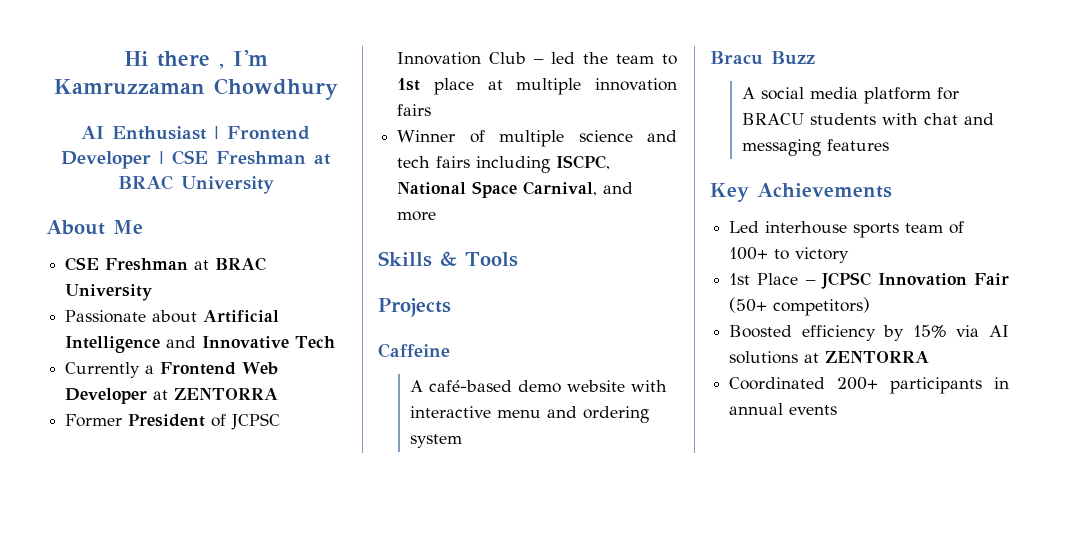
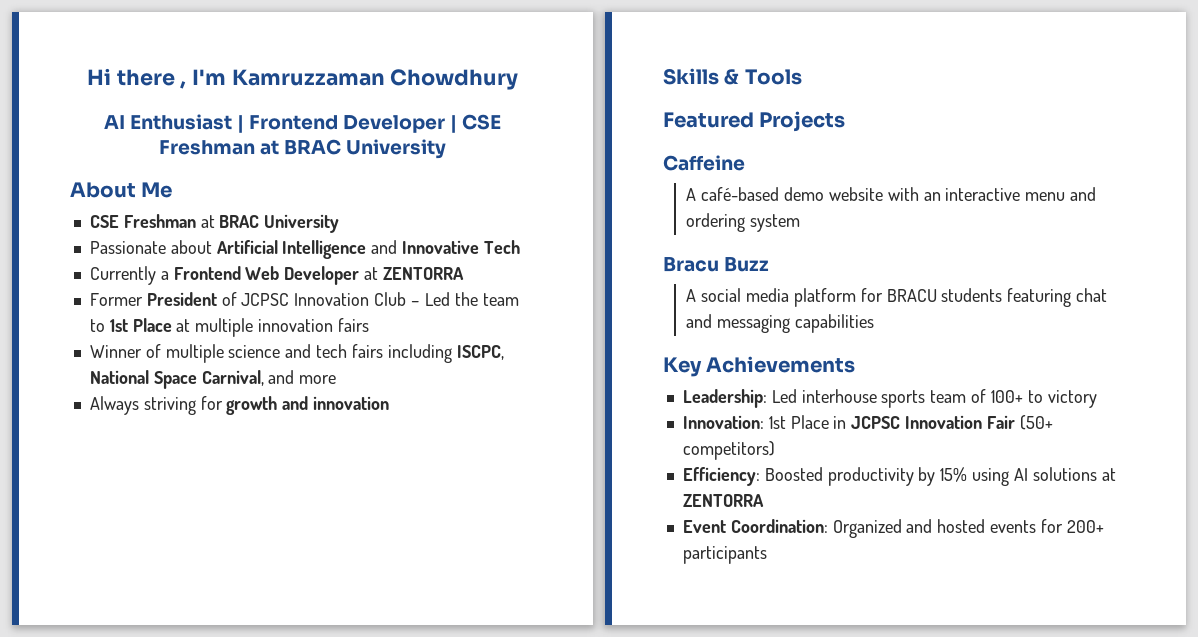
- Former President of JCPSC Innovation Club – led the team to 1st place at multiple innovation fairs
+ Former President of JCPSC Innovation Club – Led the team to 1st Place at multiple innovation fairs
+ Always striving for growth and innovation
- Projects
+ Featured Projects
- A café-based demo website with interactive menu and ordering system
+ A café-based demo website with an interactive menu and ordering system
- A social media platform for BRACU students with chat and messaging features
+ A social media platform for BRACU students featuring chat and messaging capabilities
- Led interhouse sports team of 100+ to victory
+ Leadership: Led interhouse sports team of 100+ to victory
- 1st Place – JCPSC Innovation Fair (50+ competitors)
+ Innovation: 1st Place in JCPSC Innovation Fair (50+ competitors)
- Boosted efficiency by 15% via AI solutions at ZENTORRA
+ Efficiency: Boosted productivity by 15% using AI solutions at ZENTORRA
- Coordinated 200+ participants in annual events
+ Event Coordination: Organized and hosted events for 200+ participants

